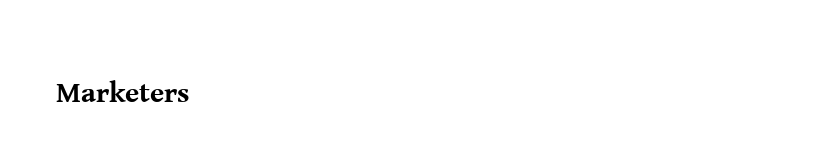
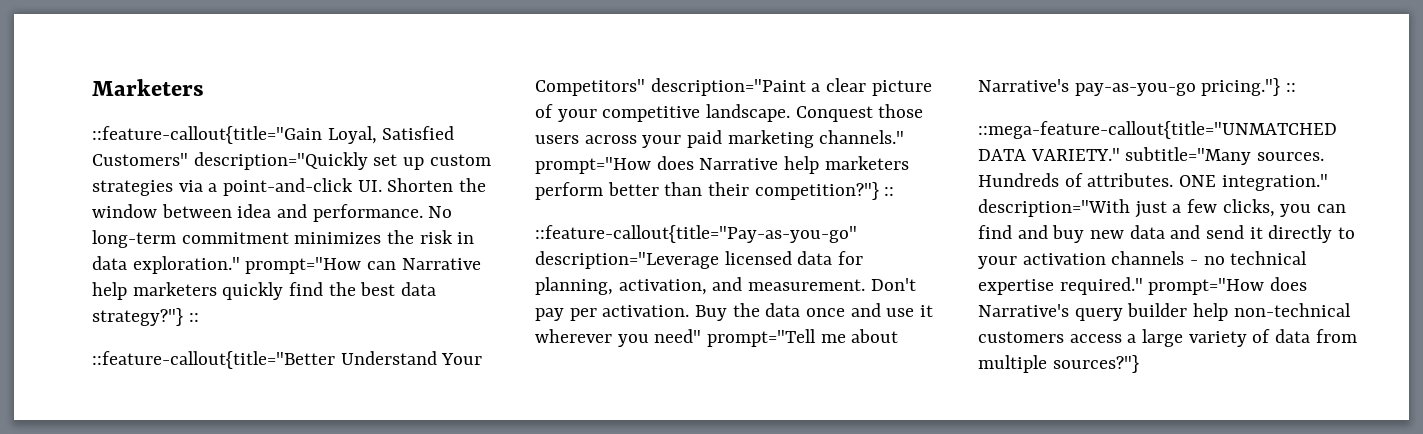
+ ::feature-callout{title="Gain Loyal, Satisfied Customers" description="Quickly set up custom strategies via a point-and-click UI. Shorten the window between idea and performance. No long-term commitment minimizes the risk in data exploration." prompt="How can Narrative help marketers quickly find the best data strategy?"} ::
+ ::feature-callout{title="Better Understand Your Competitors" description="Paint a clear picture of your competitive landscape. Conquest those users across your paid marketing channels." prompt="How does Narrative help marketers perform better than their competition?"} ::
+ ::feature-callout{title="Pay-as-you-go" description="Leverage licensed data for planning, activation, and measurement. Don't pay per activation. Buy the data once and use it wherever you need" prompt="Tell me about Narrative's pay-as-you-go pricing."} ::
+ ::mega-feature-callout{title="UNMATCHED DATA VARIETY." subtitle="Many sources. Hundreds of attributes. ONE integration." description="With just a few clicks, you can find and buy new data and send it directly to your activation channels - no technical expertise required." prompt="How does Narrative's query builder help non-technical customers access a large variety of data from multiple sources?"}

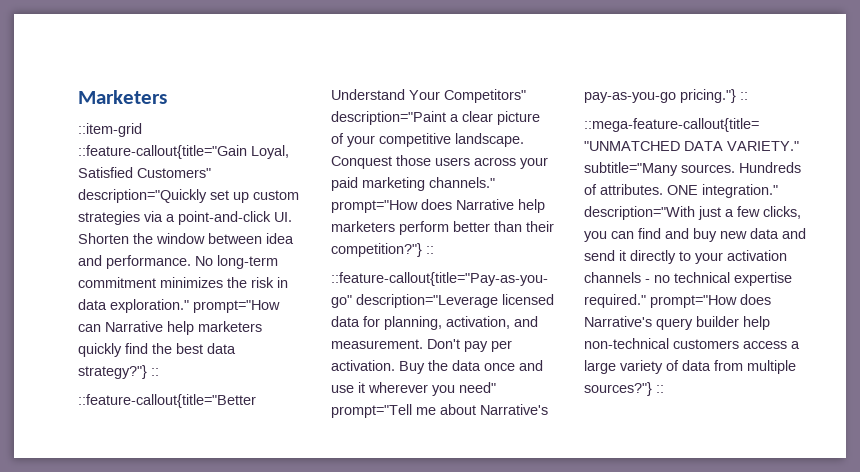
- ::feature-callout{title="Gain Loyal, Satisfied Customers" description="Quickly set up custom strategies via a point-and-click UI. Shorten the window between idea and performance.
+ ::item-grid ::feature-callout{title="Gain Loyal, Satisfied Customers" description="Quickly set up custom strategies via a point-and-click UI. Shorten the window between idea and performance.
- ONE integration." description="With just a few clicks, you can find and buy new data and send it directly to your activation channels - no technical expertise required." prompt="How does Narrative's query builder help non-technical customers access a large variety of data from multiple sources?"}
+ ONE integration." description="With just a few clicks, you can find and buy new data and send it directly to your activation channels - no technical expertise required." prompt="How does Narrative's query builder help non-technical customers access a large variety of data from multiple sources?"} ::

